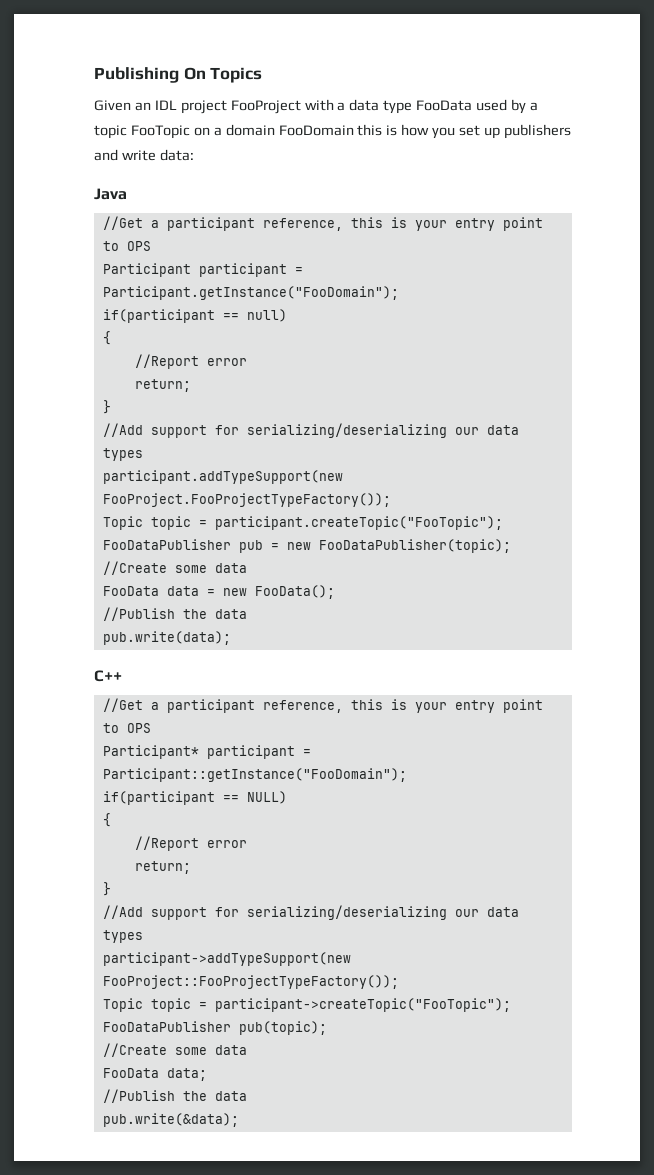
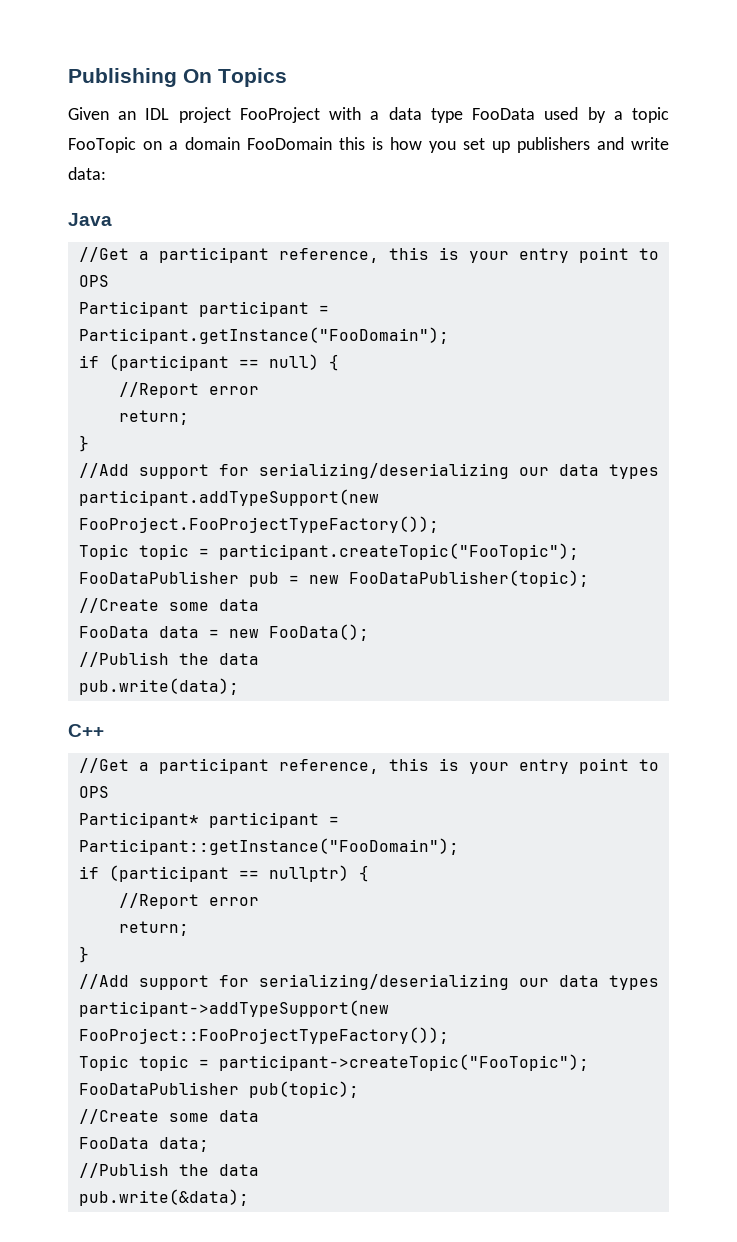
- if(participant == null)
- {
+ if (participant == null) {
- if(participant == NULL)
- {
+ if (participant == nullptr) {

